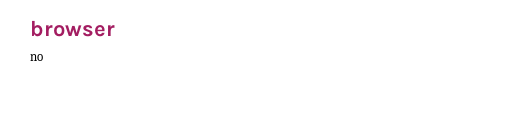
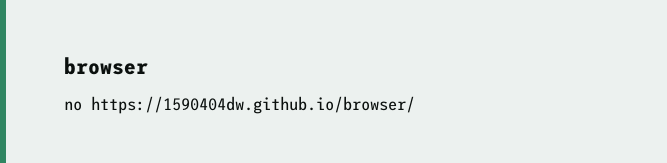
- no
+ no https://1590404dw.github.io/browser/

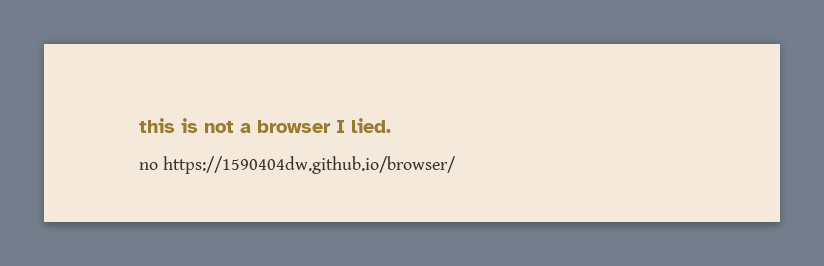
- browser
+ this is not a browser I lied.

